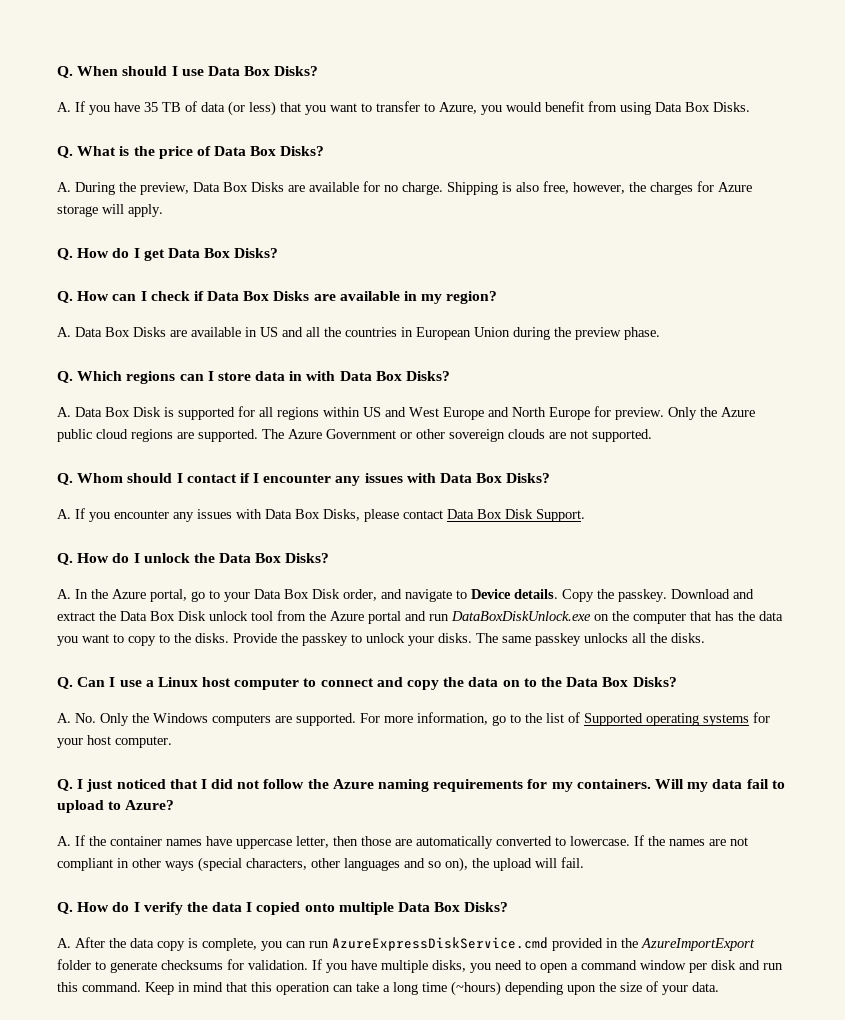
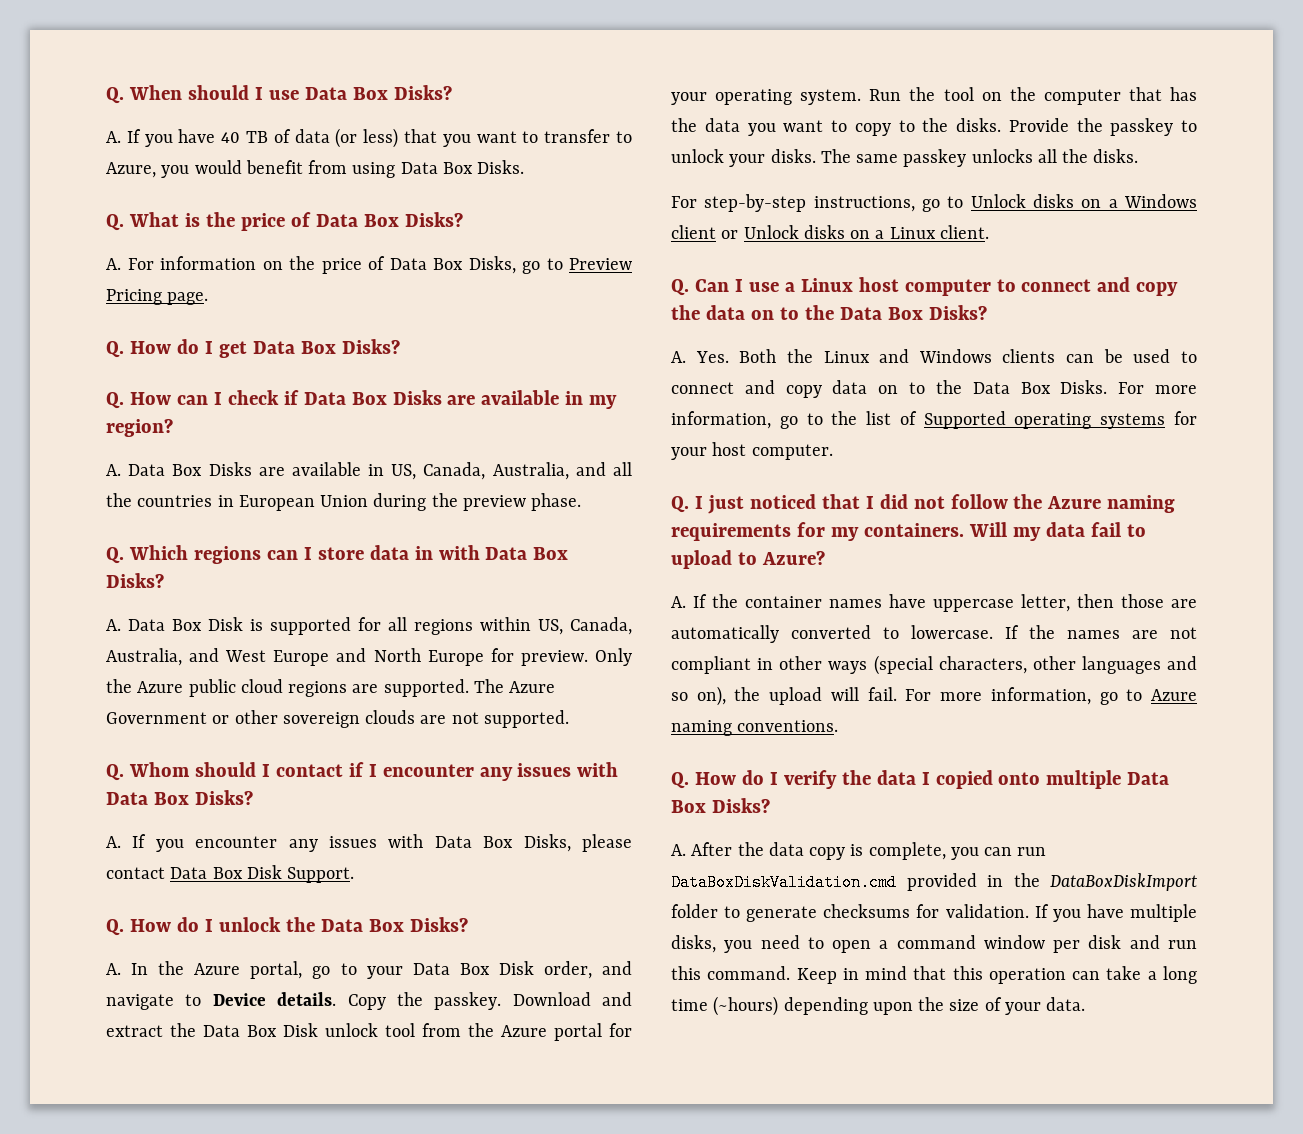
- A. If you have 35 TB of data (or less) that you want to transfer to Azure, you would benefit from using Data Box Disks.
+ A. If you have 40 TB of data (or less) that you want to transfer to Azure, you would benefit from using Data Box Disks.
- A. During the preview, Data Box Disks are available for no charge. Shipping is also free, however, the charges for Azure storage will apply.
+ A. For information on the price of Data Box Disks, go to Preview Pricing page.
- A. Data Box Disks are available in US and all the countries in European Union during the preview phase.
+ A. Data Box Disks are available in US, Canada, Australia, and all the countries in European Union during the preview phase.
- A. Data Box Disk is supported for all regions within US and West Europe and North Europe for preview.
+ A. Data Box Disk is supported for all regions within US, Canada, Australia, and West Europe and North Europe for preview.
- Download and extract the Data Box Disk unlock tool from the Azure portal and run DataBoxDiskUnlock.exe on the computer that has the data you want to copy to the disks.
+ Download and extract the Data Box Disk unlock tool from the Azure portal for your operating system. Run the tool on the computer that has the data you want to copy to the disks.
+ For step-by-step instructions, go to Unlock disks on a Windows client or Unlock disks on a Linux client.
- A. No. Only the Windows computers are supported.
+ A. Yes. Both the Linux and Windows clients can be used to connect and copy data on to the Data Box Disks.
+ For more information, go to Azure naming conventions.
- A. After the data copy is complete, you can run AzureExpressDiskService.cmd provided in the AzureImportExport folder to generate checksums for validation.
+ A. After the data copy is complete, you can run DataBoxDiskValidation.cmd provided in the DataBoxDiskImport folder to generate checksums for validation.

